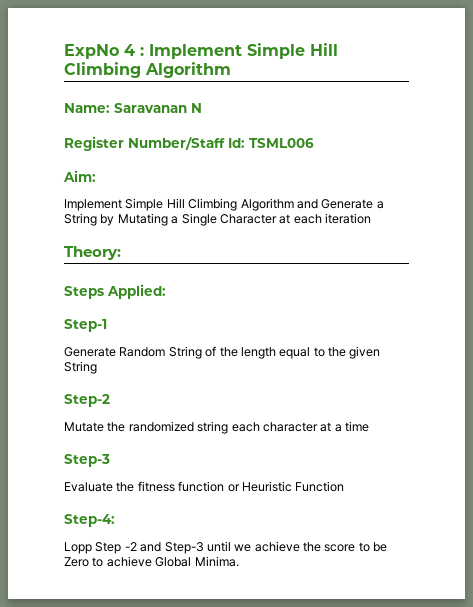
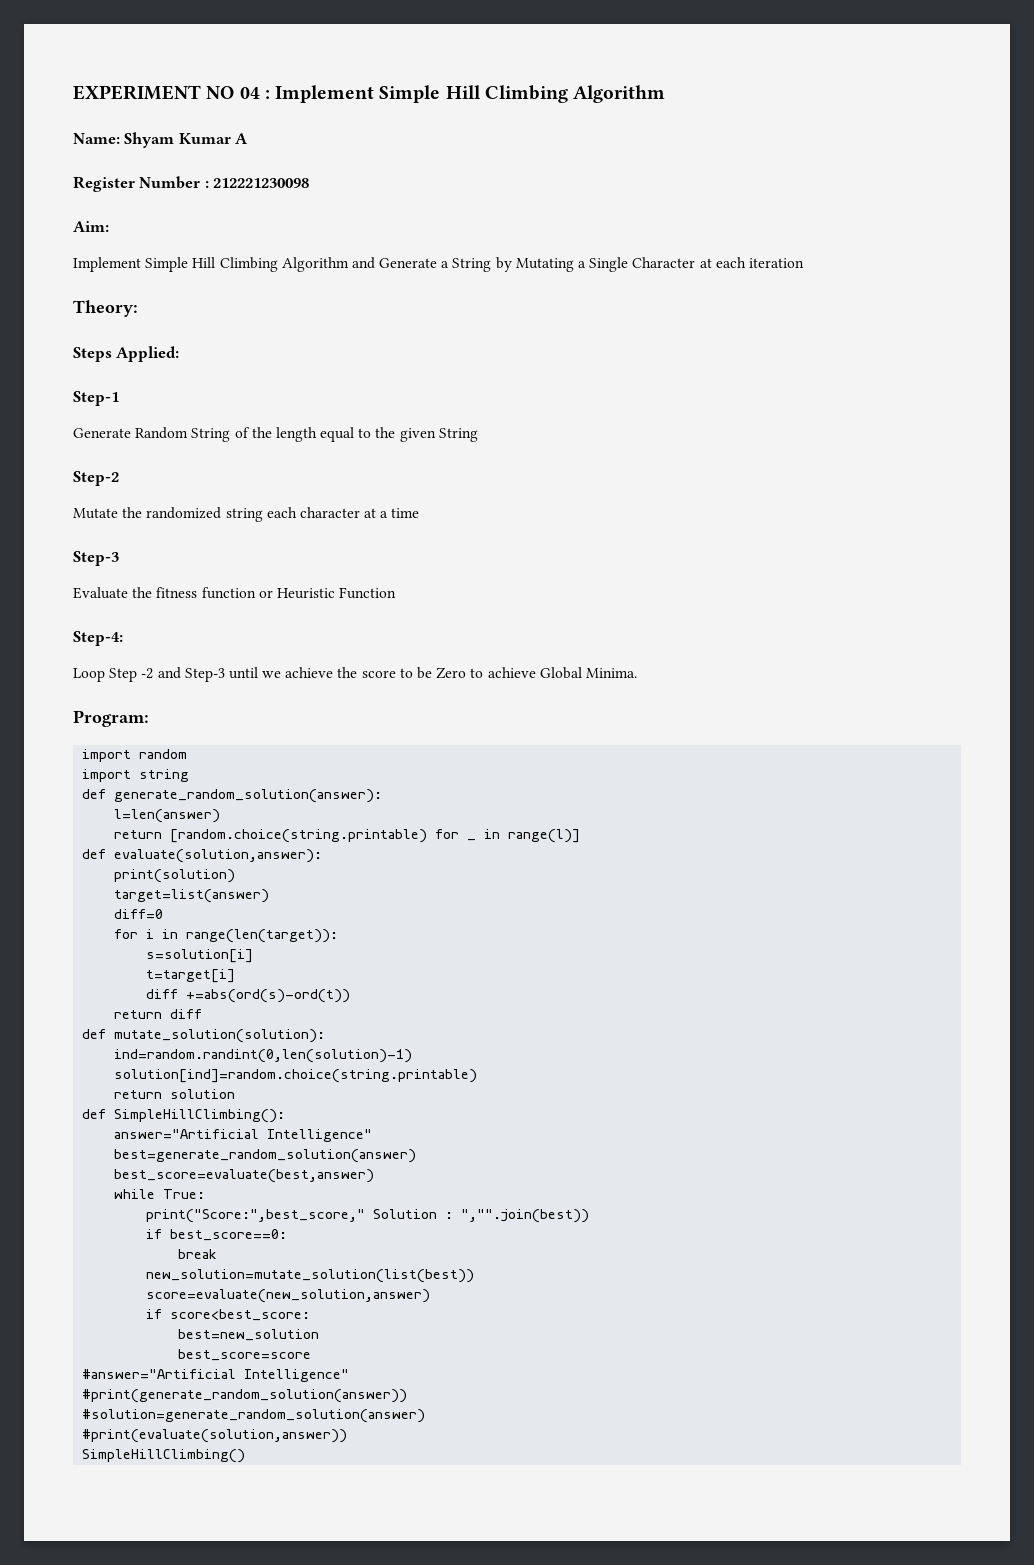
- ExpNo 4 : Implement Simple Hill Climbing Algorithm
+ EXPERIMENT NO 04 : Implement Simple Hill Climbing Algorithm
- Name: Saravanan N
- Register Number/Staff Id: TSML006
+ Name: Shyam Kumar A
+ Register Number : 212221230098
- Lopp Step -2 and Step-3 until we achieve the score to be Zero to achieve Global Minima.
+ Loop Step -2 and Step-3 until we achieve the score to be Zero to achieve Global Minima.
+ Program:
+ import random
+ import string
+ def generate_random_solution(answer):
+ l=len(answer)
+ return [random.choice(string.printable) for _ in range(l)]
+ def evaluate(solution,answer):
+ print(solution)
+ target=list(answer)
+ diff=0
+ for i in range(len(target)):
+ s=solution[i]
+ t=target[i]
+ diff +=abs(ord(s)-ord(t))
+ return diff
+ def mutate_solution(solution):
+ ind=random.randint(0,len(solution)-1)
+ solution[ind]=random.choice(string.printable)
+ return solution
+ def SimpleHillClimbing():
+ answer="Artificial Intelligence"
+ best=generate_random_solution(answer)
+ best_score=evaluate(best,answer)
+ while True:
+ print("Score:",best_score," Solution : ","".join(best))
+ if best_score==0:
+ break
+ new_solution=mutate_solution(list(best))
+ score=evaluate(new_solution,answer)
+ if score<best_score:
+ best=new_solution
+ best_score=score
+ #answer="Artificial Intelligence"
+ #print(generate_random_solution(answer))
+ #solution=generate_random_solution(answer)
+ #print(evaluate(solution,answer))
+ SimpleHillClimbing()

